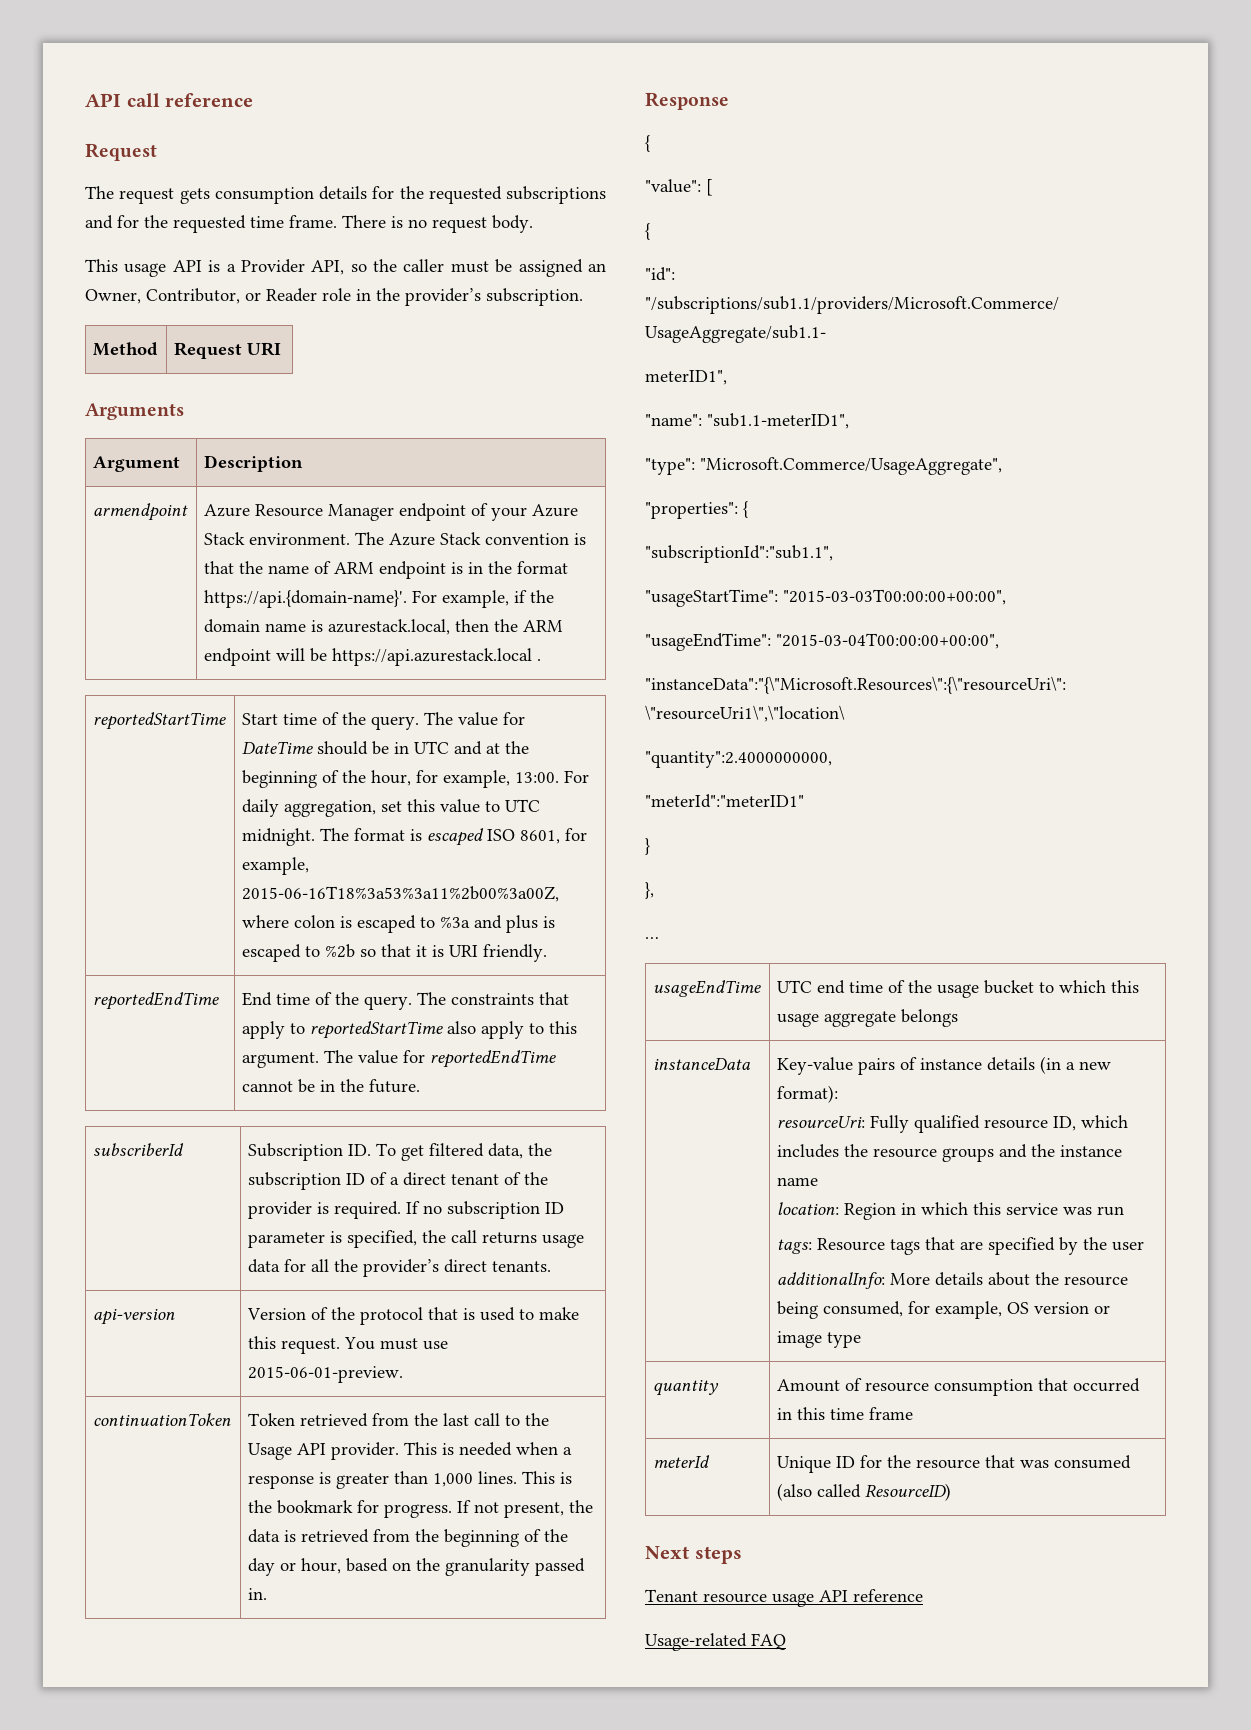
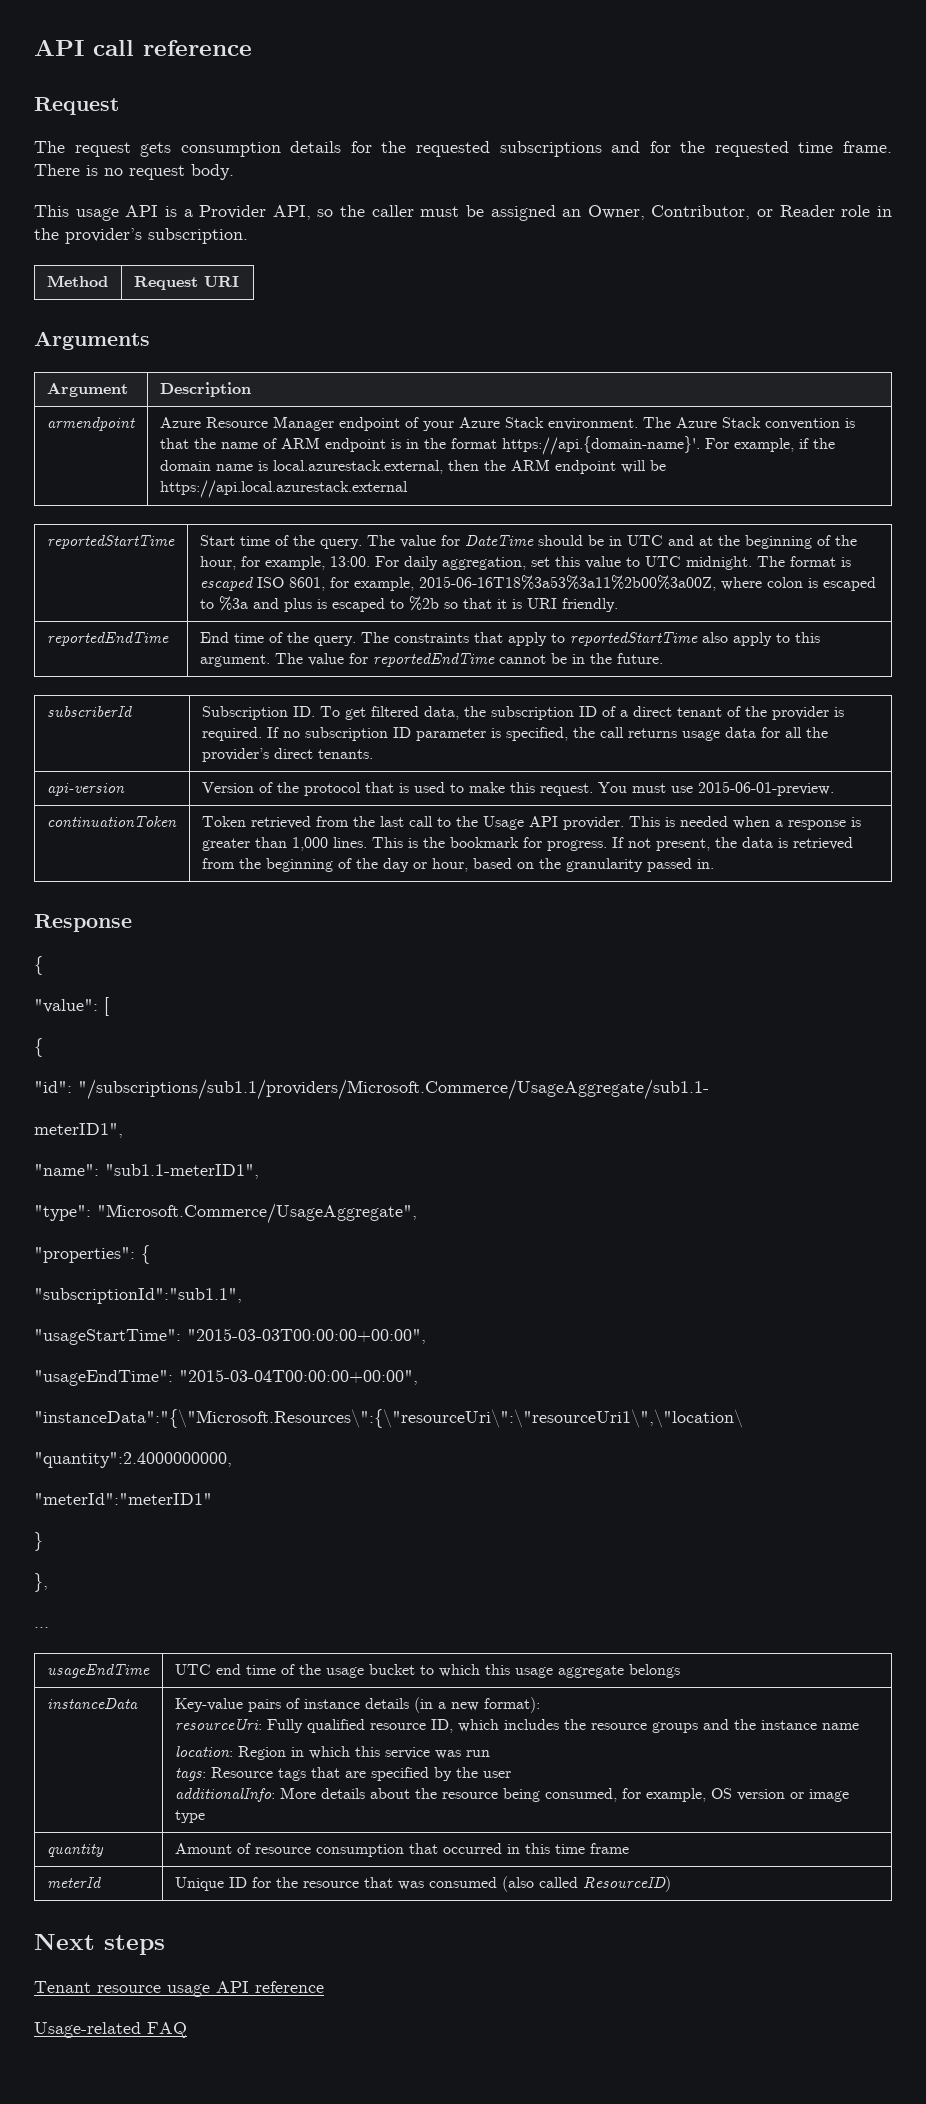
- The Azure Stack convention is that the name of ARM endpoint is in the format https://api.{domain-name}'. For example, if the domain name is azurestack.local, then the ARM endpoint will be https://api.azurestack.local .
+ The Azure Stack convention is that the name of ARM endpoint is in the format https://api.{domain-name}'. For example, if the domain name is local.azurestack.external, then the ARM endpoint will be https://api.local.azurestack.external

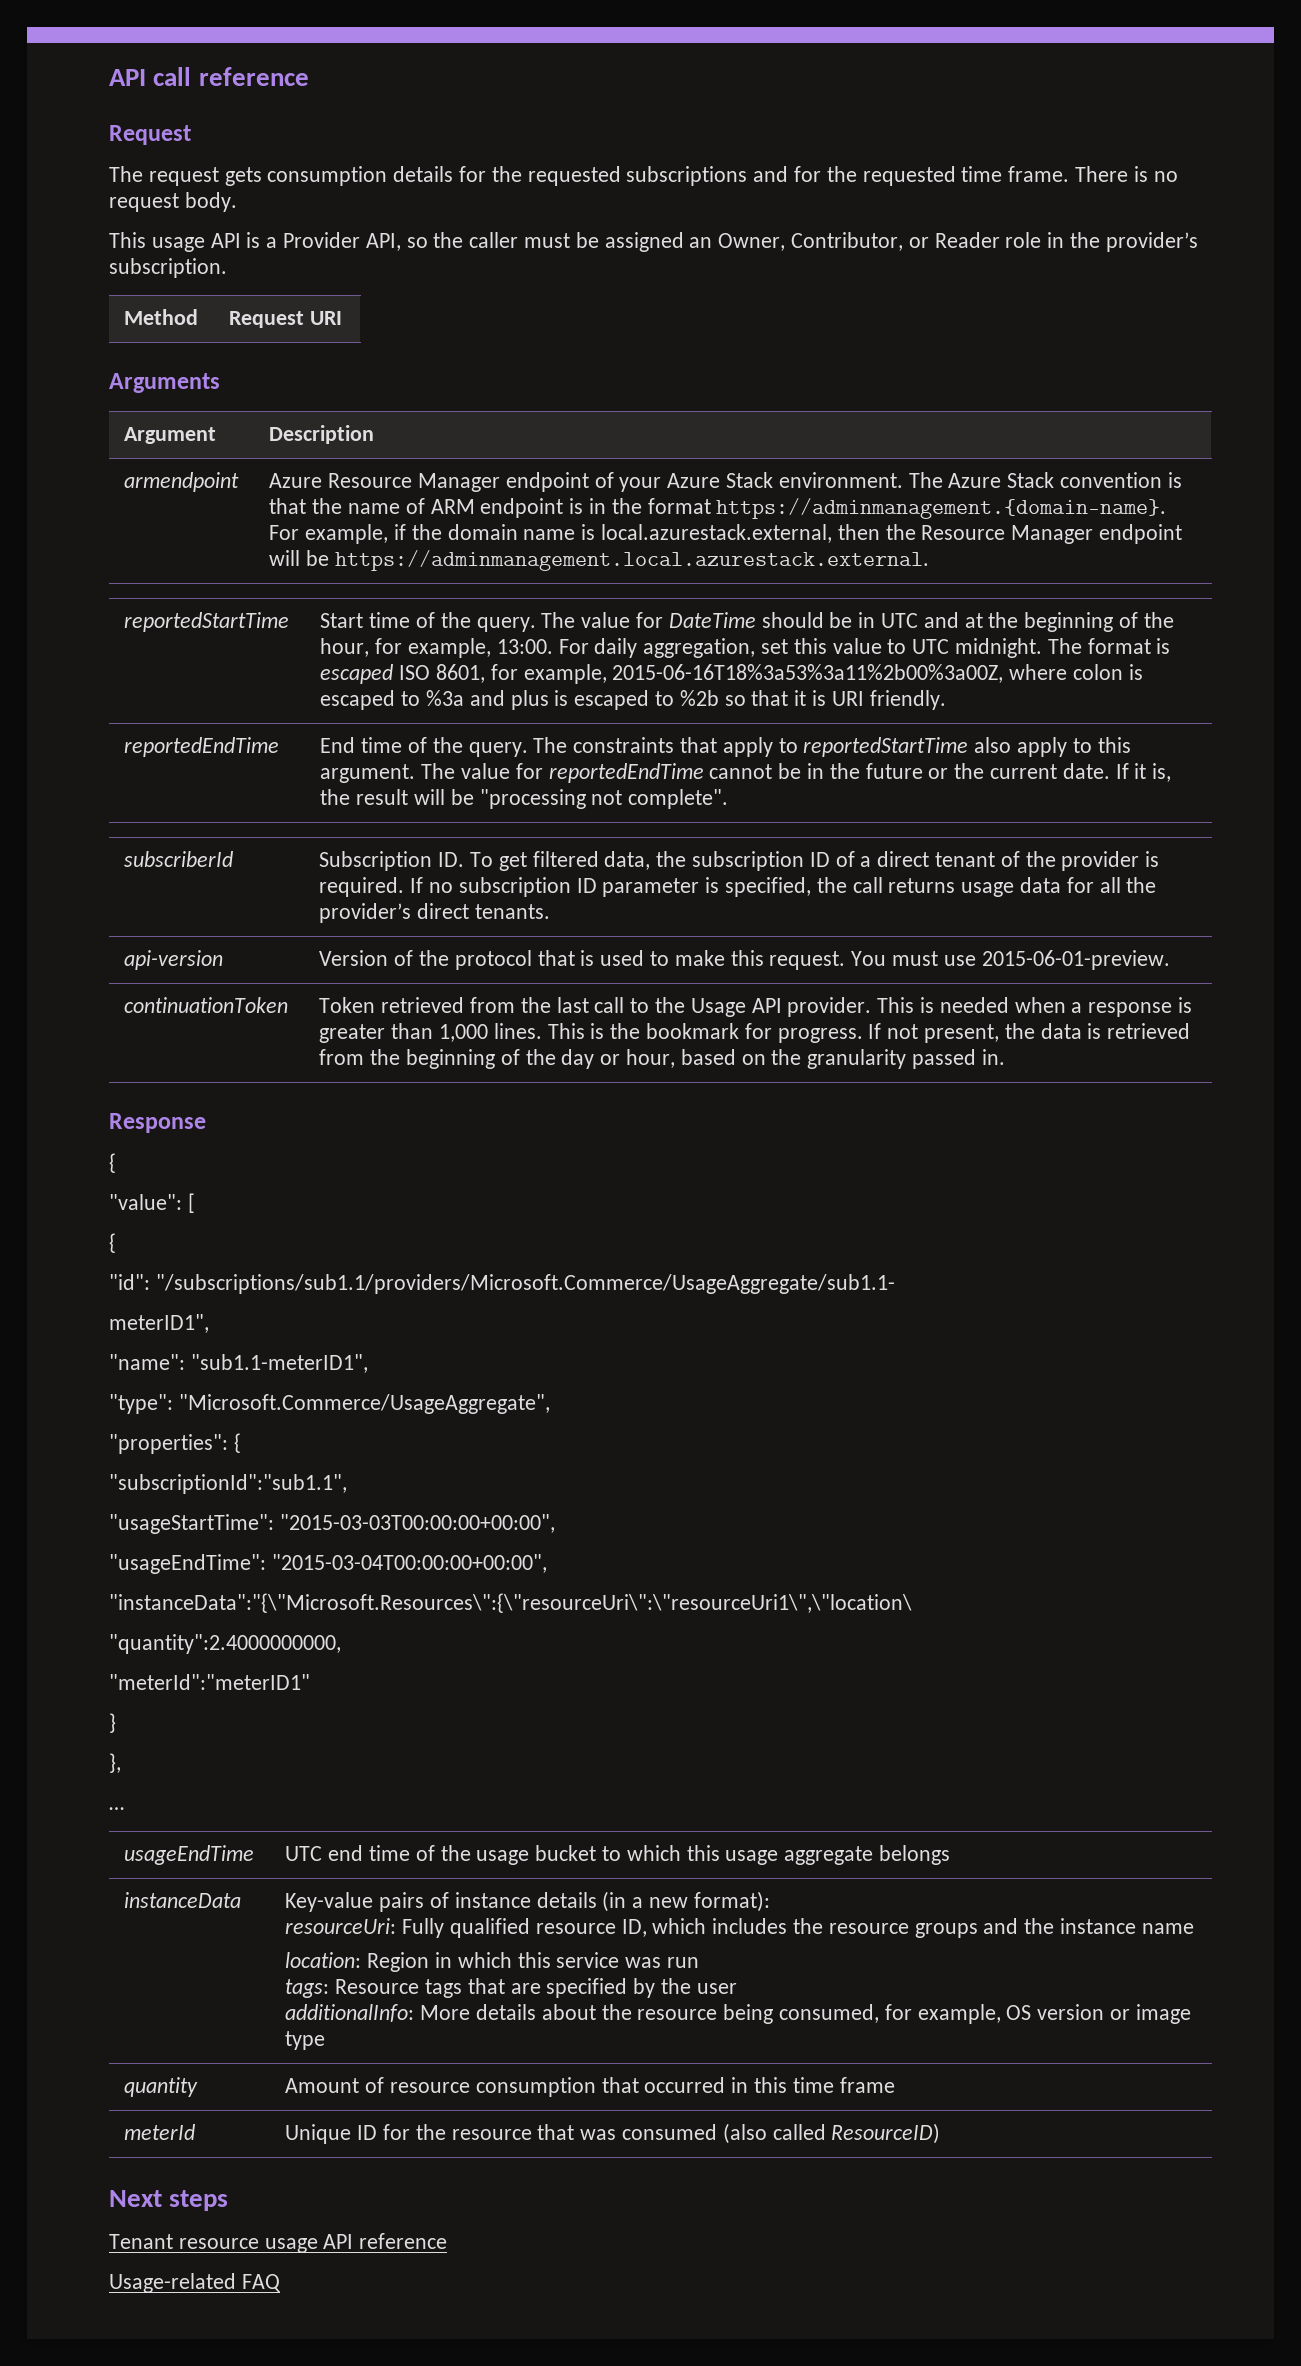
- The Azure Stack convention is that the name of ARM endpoint is in the format https://api.{domain-name}'. For example, if the domain name is local.azurestack.external, then the ARM endpoint will be https://api.local.azurestack.external
+ The Azure Stack convention is that the name of ARM endpoint is in the format https://adminmanagement.{domain-name}. For example, if the domain name is local.azurestack.external, then the Resource Manager endpoint will be https://adminmanagement.local.azurestack.external.
- reportedEndTime | End time of the query. The constraints that apply to reportedStartTime also apply to this argument. The value for reportedEndTime cannot be in the future.
+ reportedEndTime | End time of the query. The constraints that apply to reportedStartTime also apply to this argument. The value for reportedEndTime cannot be in the future or the current date. If it is, the result will be "processing not complete".

